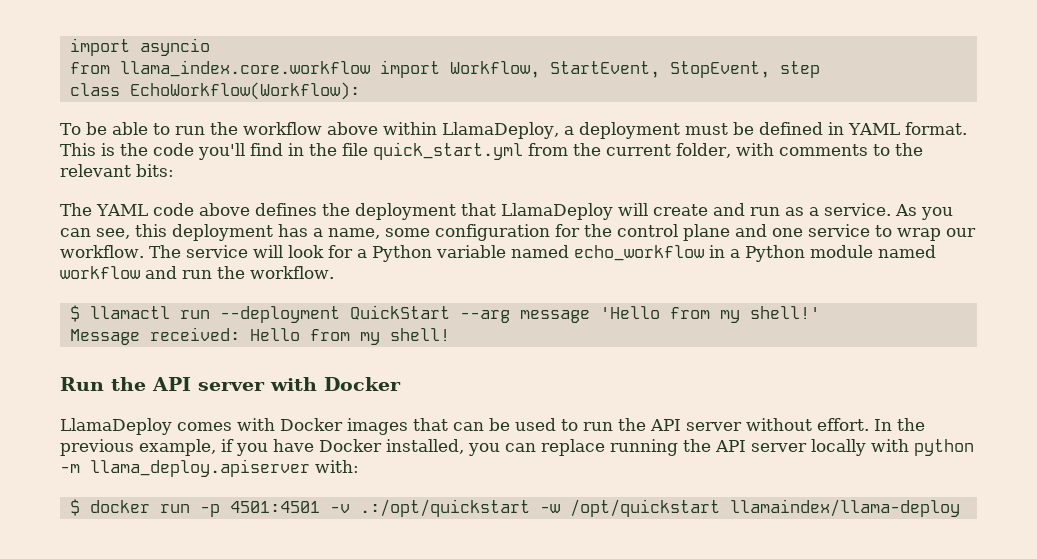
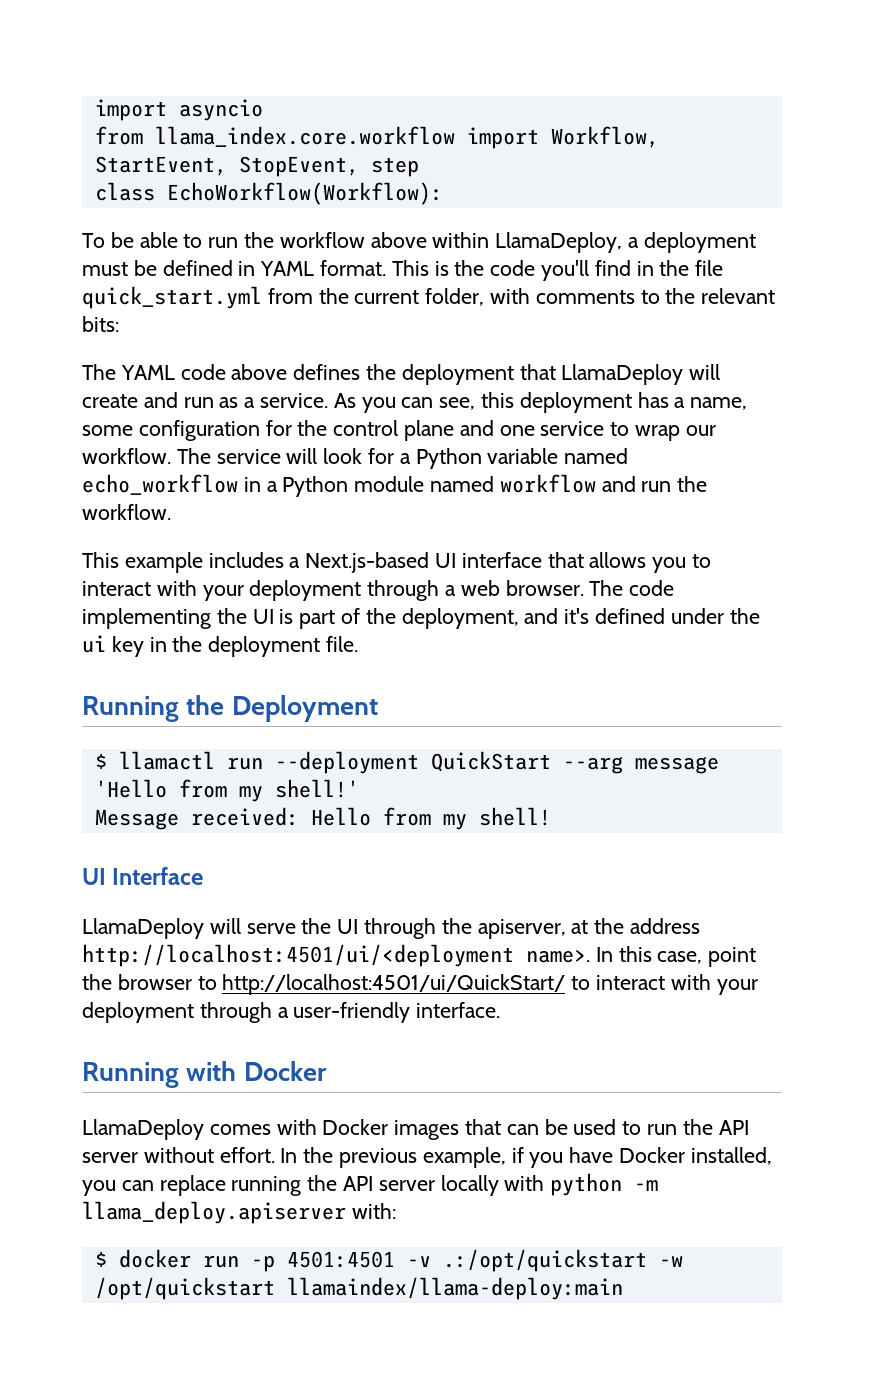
+ This example includes a Next.js-based UI interface that allows you to interact with your deployment through a web browser. The code implementing the UI is part of the deployment, and it's defined under the ui key in the deployment file.
+ Running the Deployment
- Run the API server with Docker
+ UI Interface
+ LlamaDeploy will serve the UI through the apiserver, at the address http://localhost:4501/ui/<deployment name>. In this case, point the browser to http://localhost:4501/ui/QuickStart/ to interact with your deployment through a user-friendly interface.
+ Running with Docker
- $ docker run -p 4501:4501 -v .:/opt/quickstart -w /opt/quickstart llamaindex/llama-deploy
+ $ docker run -p 4501:4501 -v .:/opt/quickstart -w /opt/quickstart llamaindex/llama-deploy:main

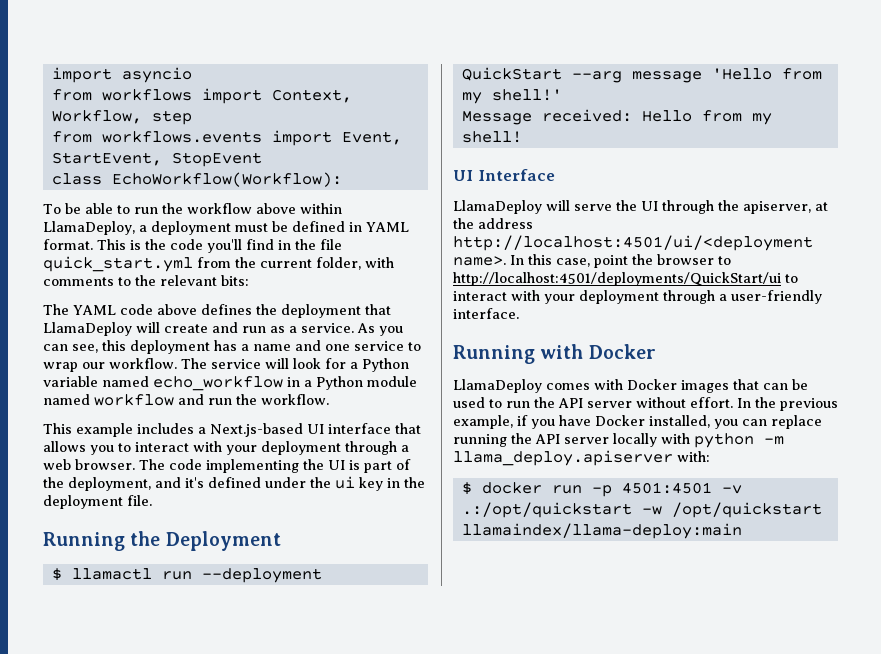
- from llama_index.core.workflow import Workflow, StartEvent, StopEvent, step
+ from workflows import Context, Workflow, step
+ from workflows.events import Event, StartEvent, StopEvent
- As you can see, this deployment has a name, some configuration for the control plane and one service to wrap our workflow.
+ As you can see, this deployment has a name and one service to wrap our workflow.
- In this case, point the browser to http://localhost:4501/ui/QuickStart/ to interact with your deployment through a user-friendly interface.
+ In this case, point the browser to http://localhost:4501/deployments/QuickStart/ui to interact with your deployment through a user-friendly interface.

